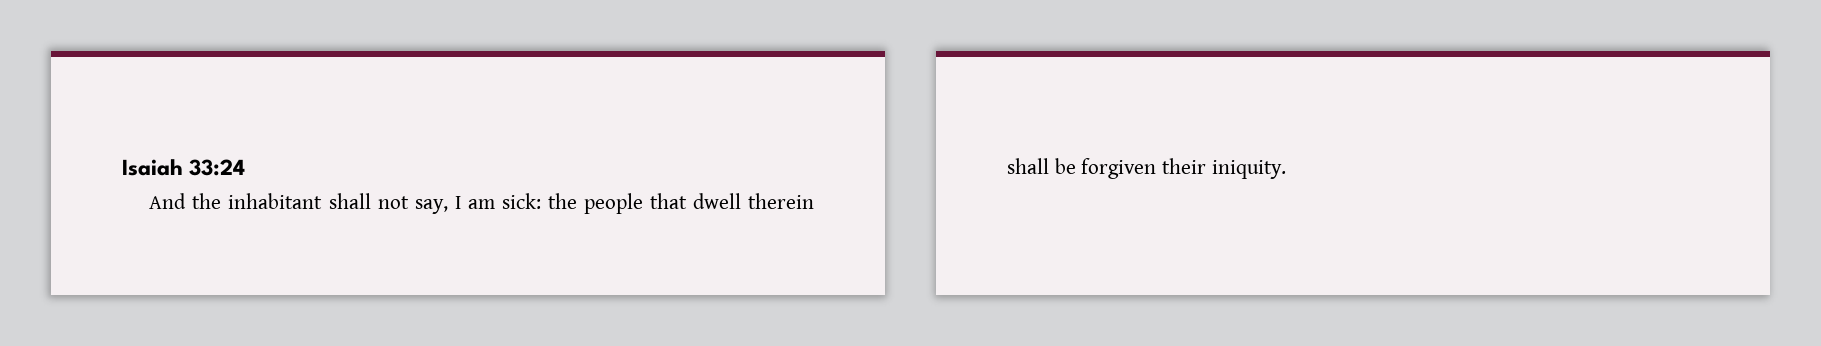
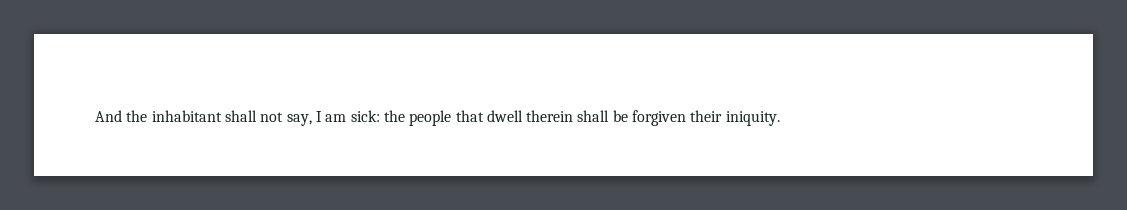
- Isaiah 33:24

